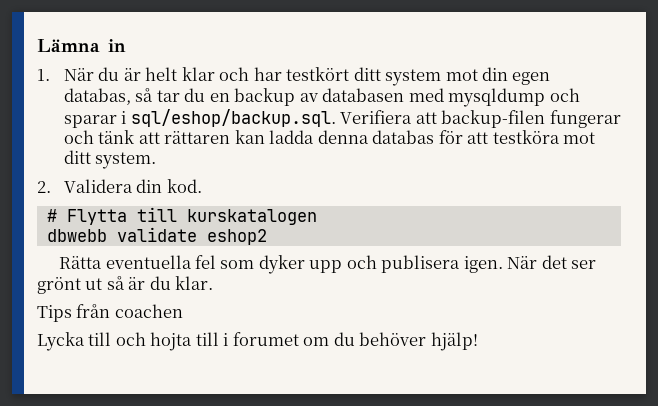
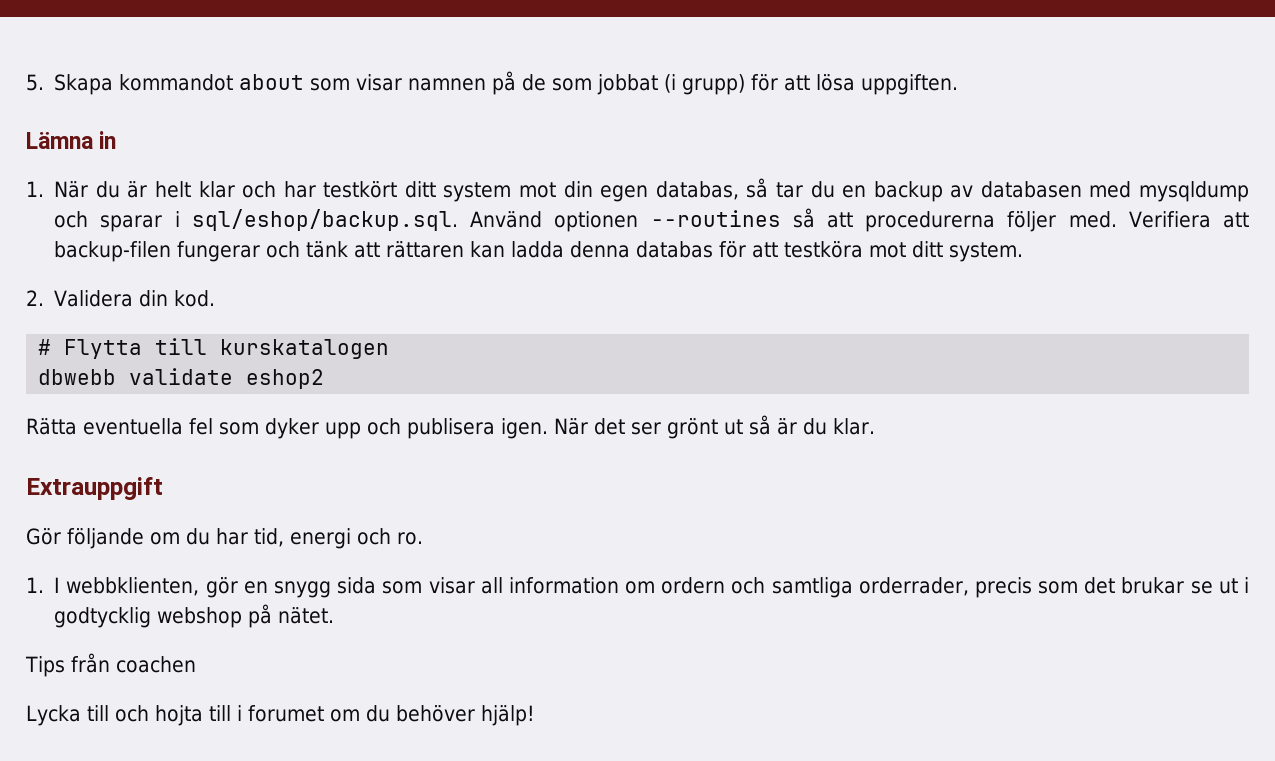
+ 5. Skapa kommandot about som visar namnen på de som jobbat (i grupp) för att lösa uppgiften.
- 1. När du är helt klar och har testkört ditt system mot din egen databas, så tar du en backup av databasen med mysqldump och sparar i sql/eshop/backup.sql. Verifiera att backup-filen fungerar och tänk att rättaren kan ladda denna databas för att testköra mot ditt system.
+ 1. När du är helt klar och har testkört ditt system mot din egen databas, så tar du en backup av databasen med mysqldump och sparar i sql/eshop/backup.sql. Använd optionen --routines så att procedurerna följer med. Verifiera att backup-filen fungerar och tänk att rättaren kan ladda denna databas för att testköra mot ditt system.
+ Extrauppgift
+ Gör följande om du har tid, energi och ro.
+ 1. I webbklienten, gör en snygg sida som visar all information om ordern och samtliga orderrader, precis som det brukar se ut i godtycklig webshop på nätet.

